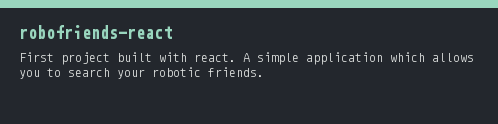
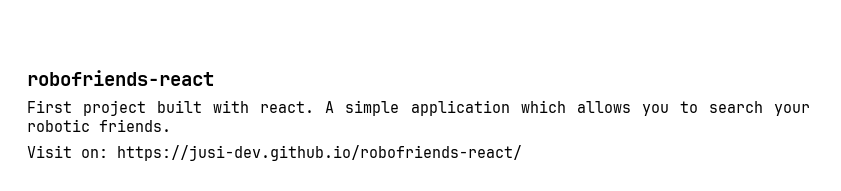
+ Visit on: https://jusi-dev.github.io/robofriends-react/

